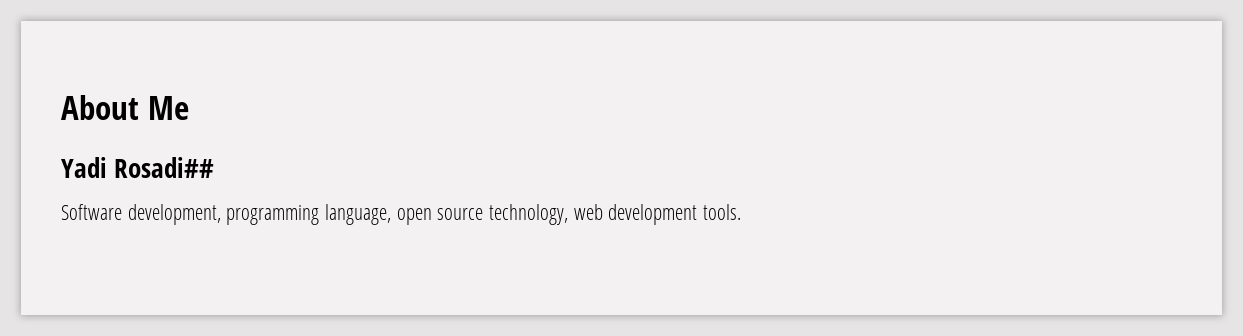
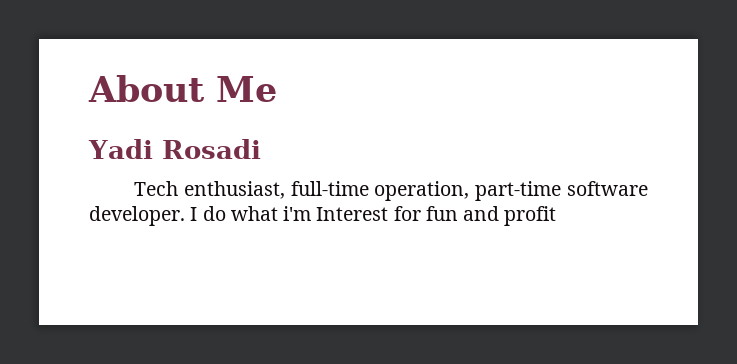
- Yadi Rosadi##
- Software development, programming language, open source technology, web development tools.
+ Yadi Rosadi
+ Tech enthusiast, full-time operation, part-time software developer. I do what i'm Interest for fun and profit

